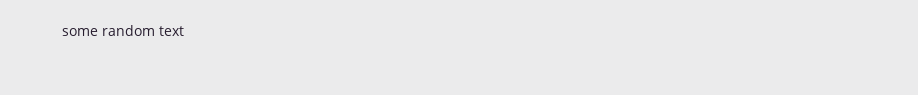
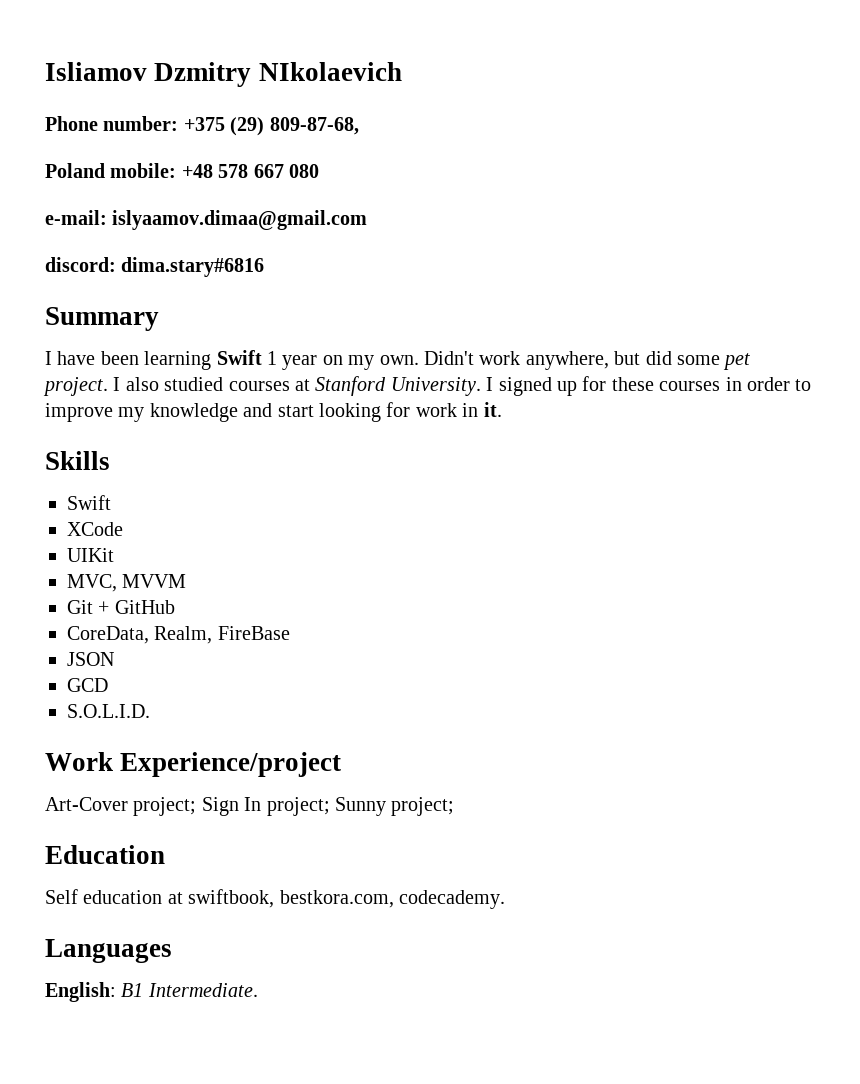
- some random text
+ Isliamov Dzmitry NIkolaevich
+ Phone number: +375 (29) 809-87-68,
+ Poland mobile: +48 578 667 080
+ e-mail: islyaamov.dimaa@gmail.com
+ discord: dima.stary#6816
+ Summary
+ I have been learning Swift 1 year on my own. Didn't work anywhere, but did some pet project. I also studied courses at Stanford University. I signed up for these courses in order to improve my knowledge and start looking for work in it.
+ Skills
+ Swift
+ XCode
+ UIKit
+ MVC, MVVM
+ Git + GitHub
+ CoreData, Realm, FireBase
+ JSON
+ GCD
+ S.O.L.I.D.
+ Work Experience/project
+ Art-Cover project; Sign In project; Sunny project;
+ Education
+ Self education at swiftbook, bestkora.com, codecademy.
+ Languages
+ English: B1 Intermediate.

